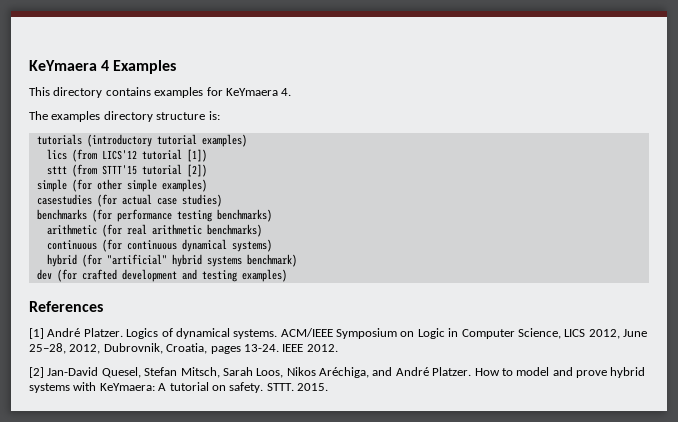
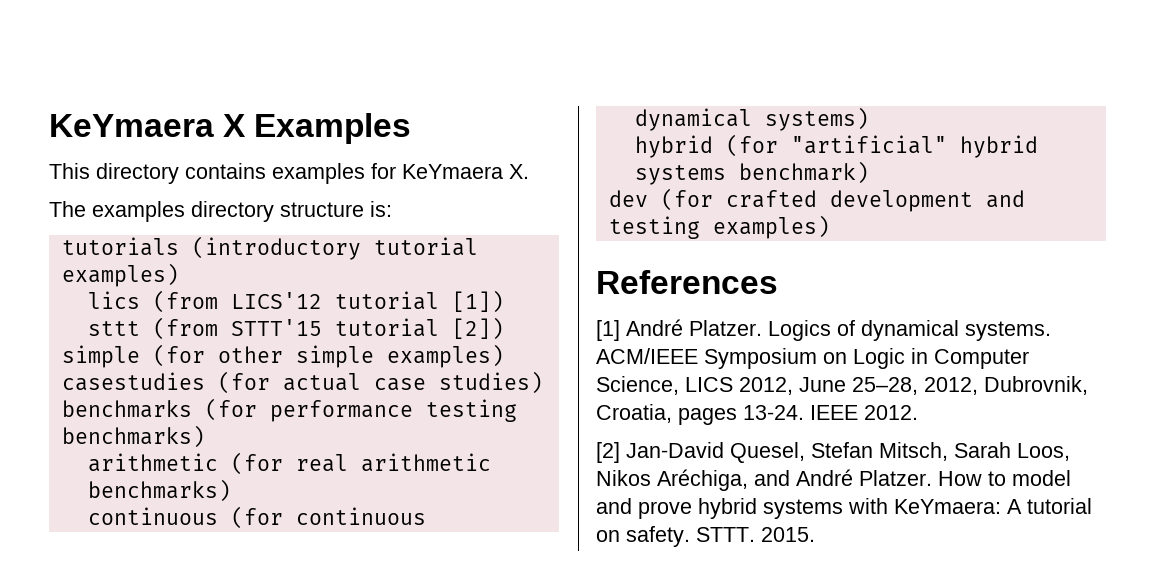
- KeYmaera 4 Examples
+ KeYmaera X Examples
- This directory contains examples for KeYmaera 4.
+ This directory contains examples for KeYmaera X.

